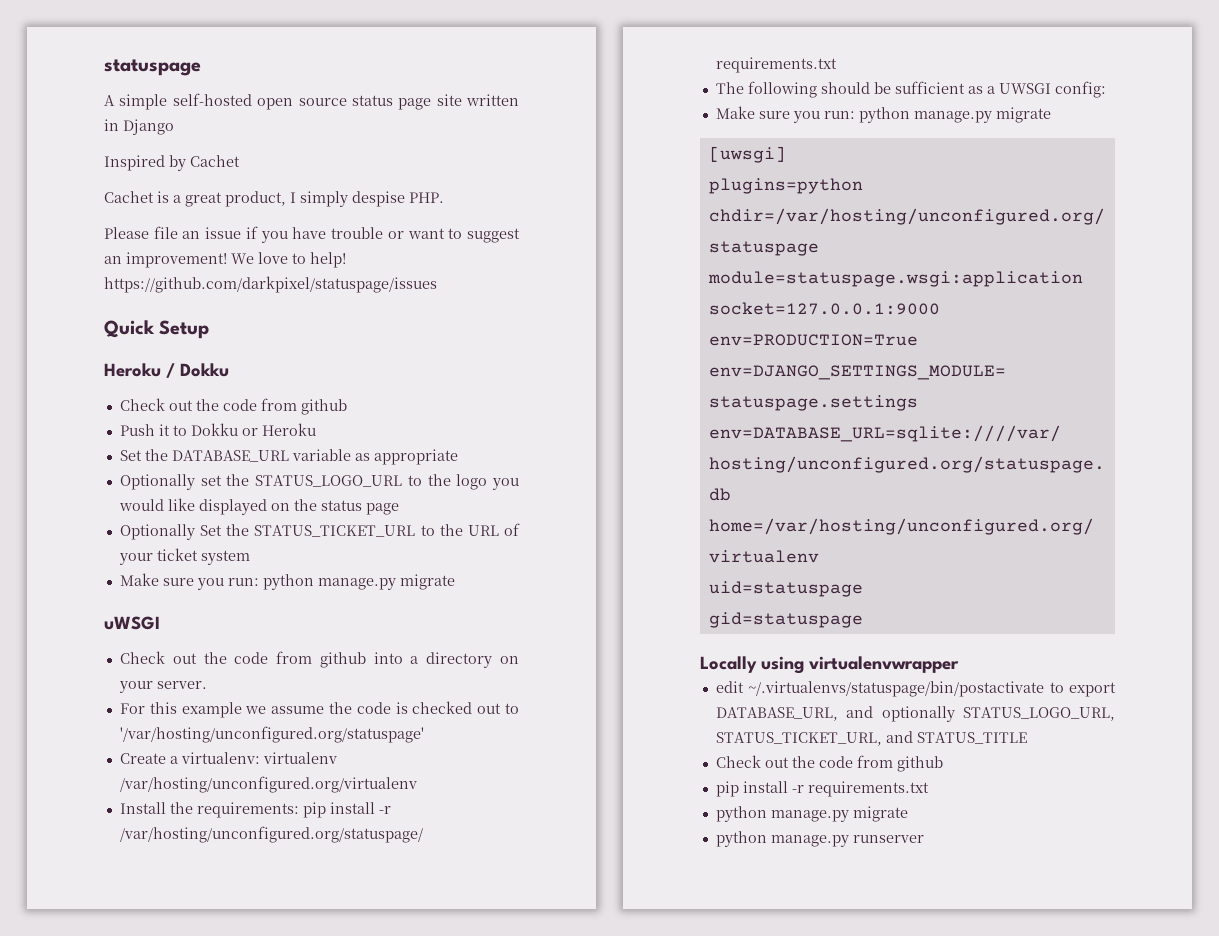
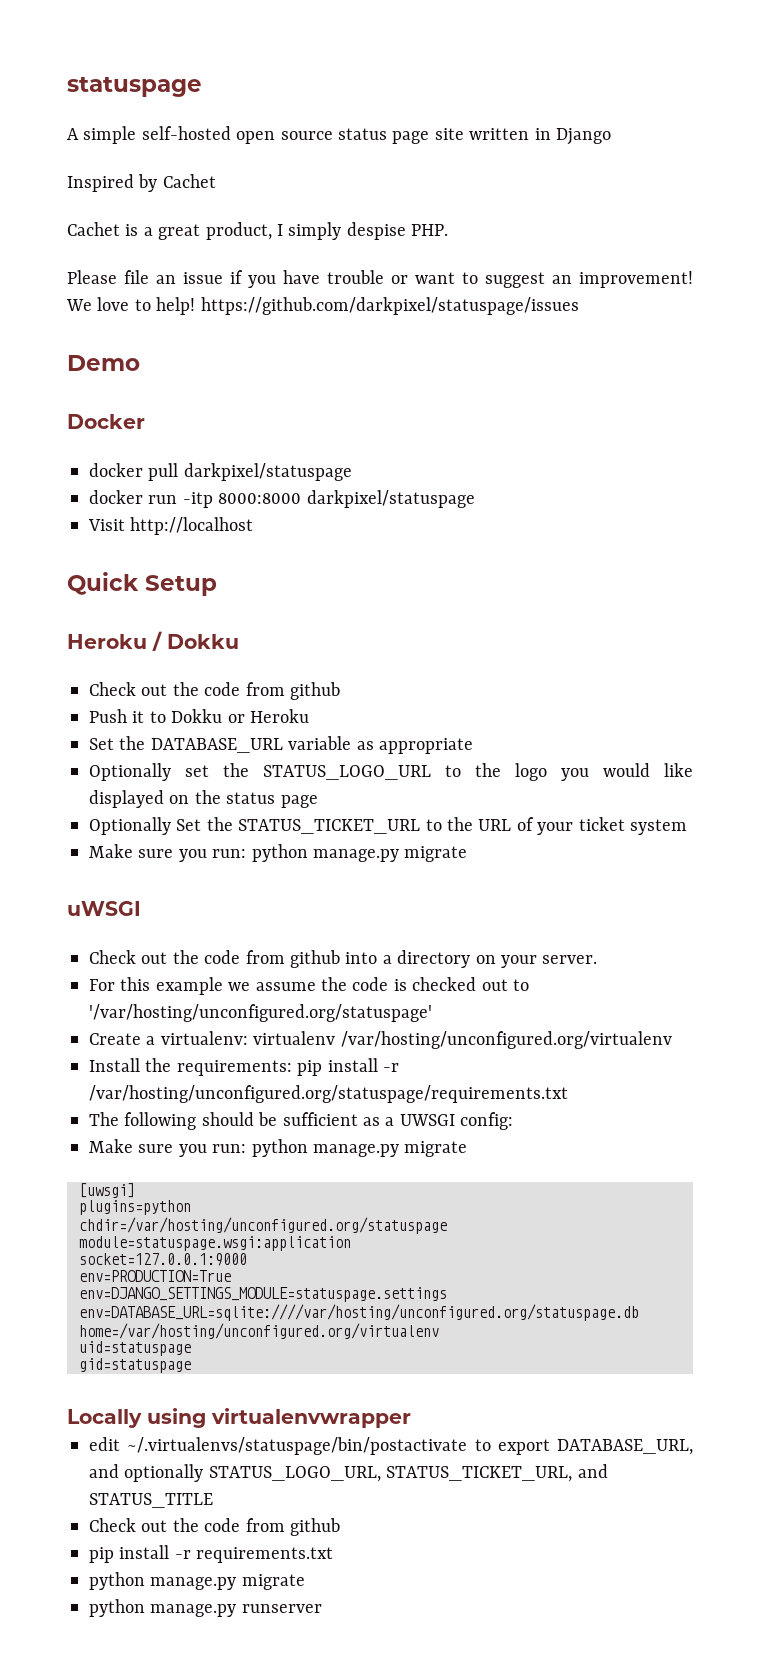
+ Demo
+ Docker
+ docker pull darkpixel/statuspage
+ docker run -itp 8000:8000 darkpixel/statuspage
+ Visit http://localhost

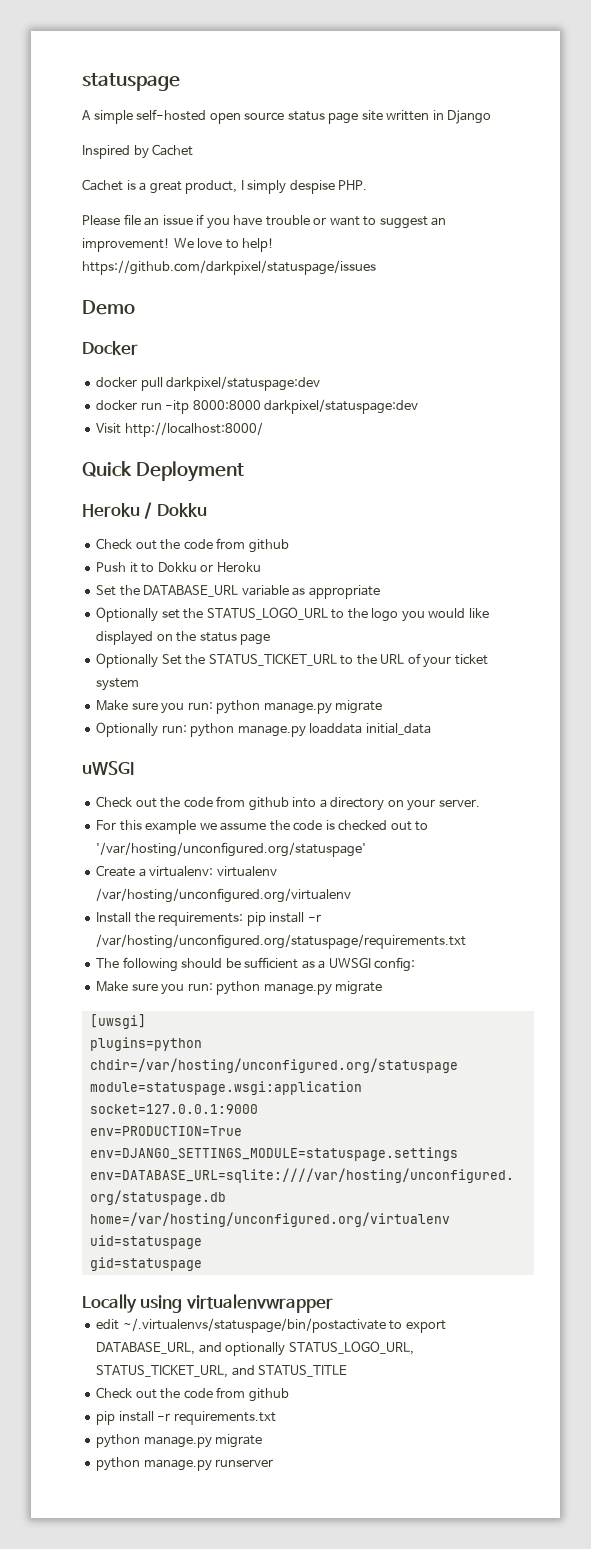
- docker pull darkpixel/statuspage
+ docker pull darkpixel/statuspage:dev
- docker run -itp 8000:8000 darkpixel/statuspage
+ docker run -itp 8000:8000 darkpixel/statuspage:dev
- Visit http://localhost
+ Visit http://localhost:8000/
- Quick Setup
+ Quick Deployment
+ Optionally run: python manage.py loaddata initial_data

